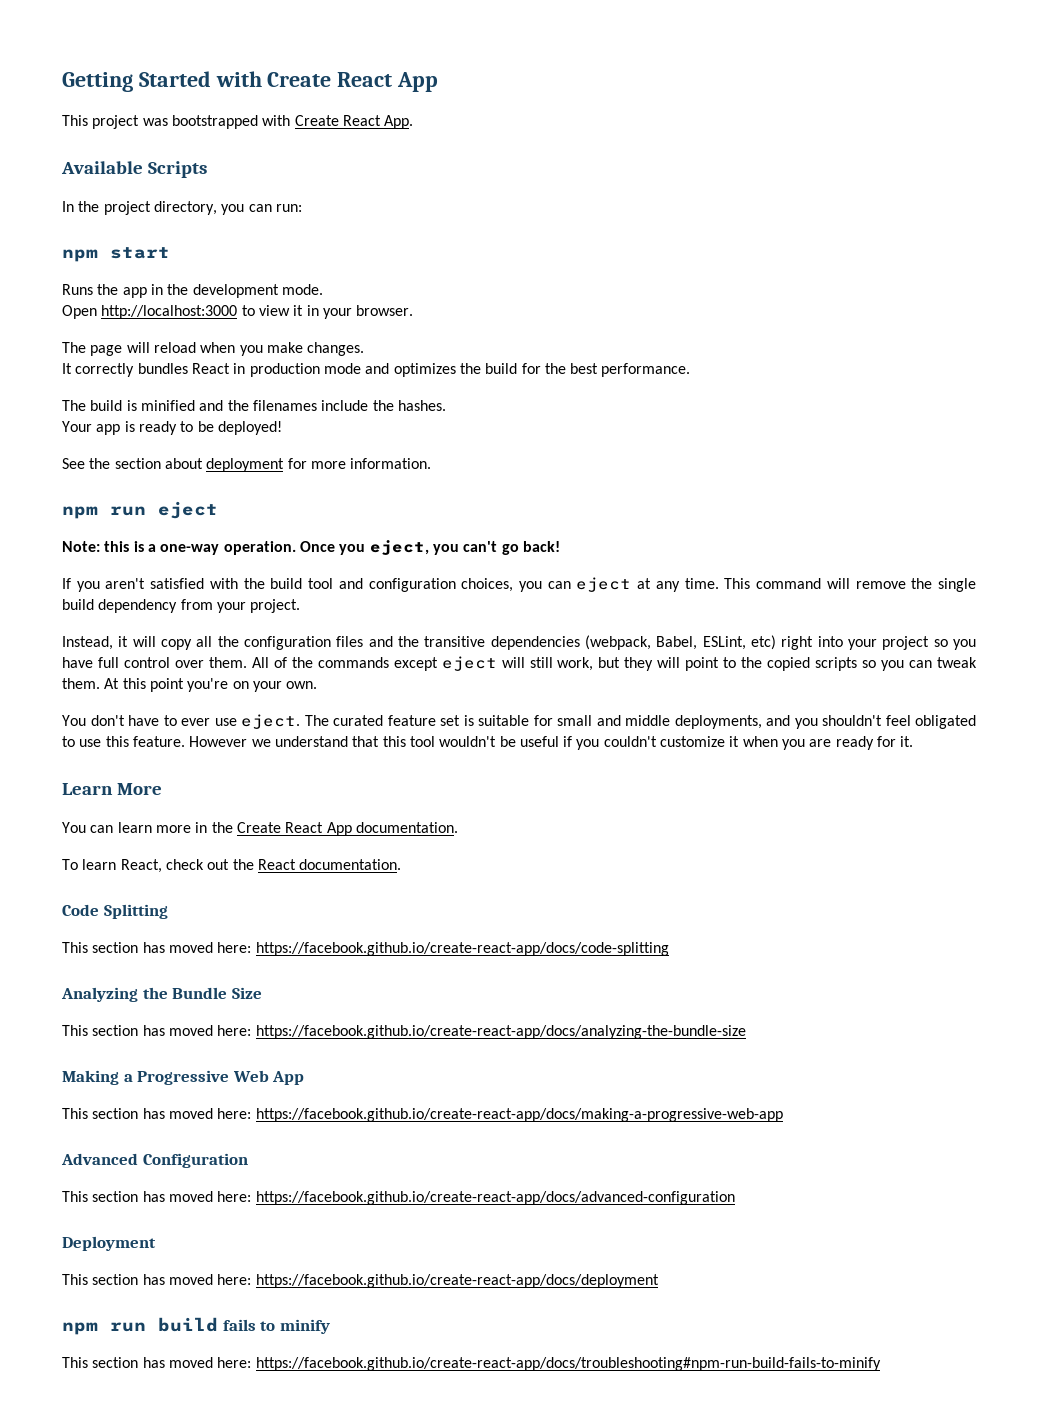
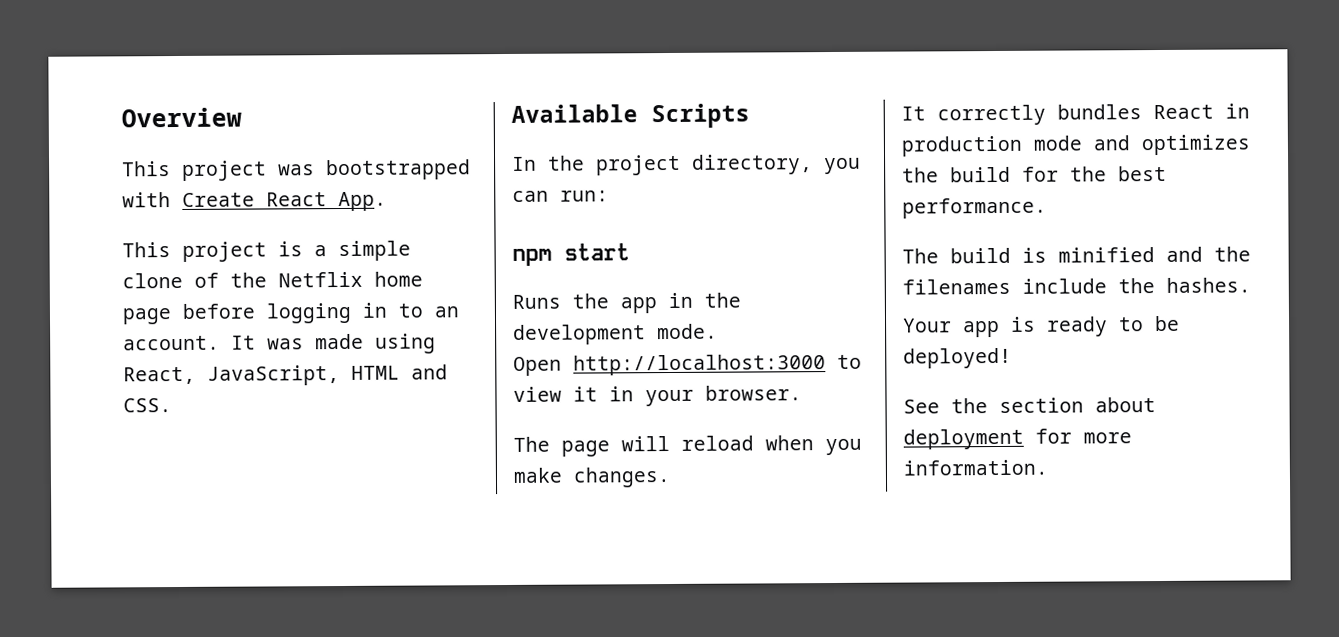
- Getting Started with Create React App
+ Overview
+ This project is a simple clone of the Netflix home page before logging in to an account. It was made using React, JavaScript, HTML and CSS.
- npm run eject
- Note: this is a one-way operation. Once you eject, you can't go back!
- If you aren't satisfied with the build tool and configuration choices, you can eject at any time. This command will remove the single build dependency from your project.
- Instead, it will copy all the configuration files and the transitive dependencies (webpack, Babel, ESLint, etc) right into your project so you have full control over them. All of the commands except eject will still work, but they will point to the copied scripts so you can tweak them. At this point you're on your own.
- You don't have to ever use eject. The curated feature set is suitable for small and middle deployments, and you shouldn't feel obligated to use this feature. However we understand that this tool wouldn't be useful if you couldn't customize it when you are ready for it.
- Learn More
- You can learn more in the Create React App documentation.
- To learn React, check out the React documentation.
- Code Splitting
- This section has moved here: https://facebook.github.io/create-react-app/docs/code-splitting
- Analyzing the Bundle Size
- This section has moved here: https://facebook.github.io/create-react-app/docs/analyzing-the-bundle-size
- Making a Progressive Web App
- This section has moved here: https://facebook.github.io/create-react-app/docs/making-a-progressive-web-app
- Advanced Configuration
- This section has moved here: https://facebook.github.io/create-react-app/docs/advanced-configuration
- Deployment
- This section has moved here: https://facebook.github.io/create-react-app/docs/deployment
- npm run build fails to minify
- This section has moved here: https://facebook.github.io/create-react-app/docs/troubleshooting#npm-run-build-fails-to-minify

